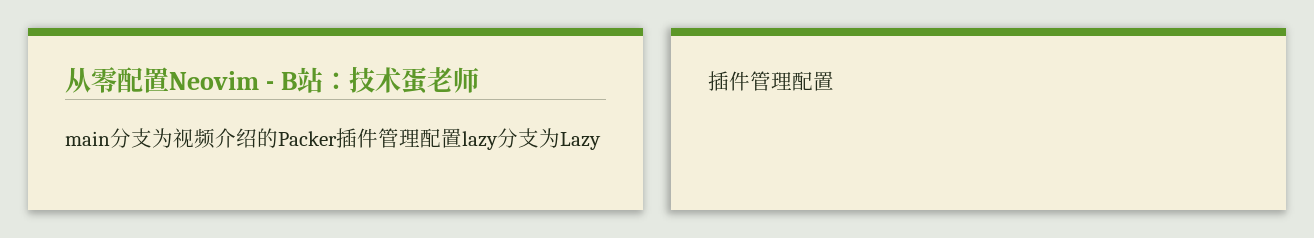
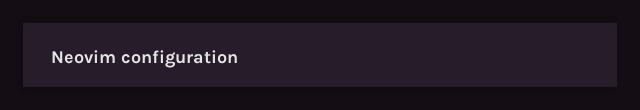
- 从零配置Neovim - B站：技术蛋老师
- main分支为视频介绍的Packer插件管理配置lazy分支为Lazy插件管理配置
+ Neovim configuration

